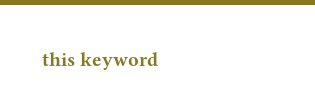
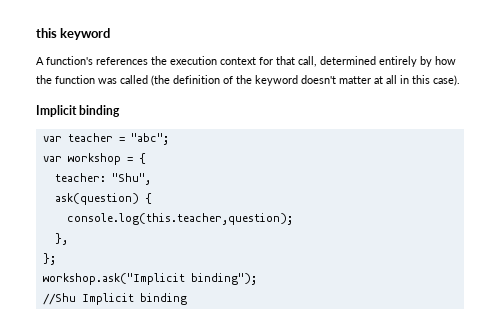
+ A function's references the execution context for that call, determined entirely by how the function was called (the definition of the keyword doesn't matter at all in this case).
+ Implicit binding
+ var teacher = "abc";
+ var workshop = {
+ teacher: "Shu",
+ ask(question) {
+ console.log(this.teacher,question);
+ },
+ };
+ workshop.ask("Implicit binding");
+ //Shu Implicit binding

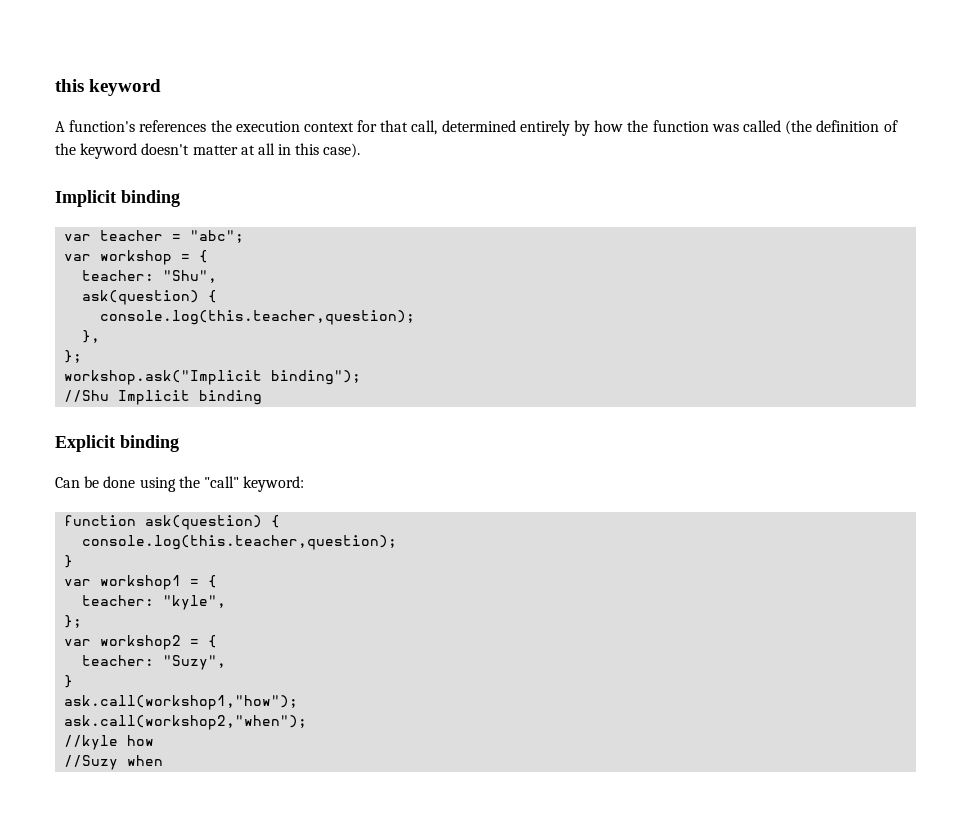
+ Explicit binding
+ Can be done using the "call" keyword:
+ function ask(question) {
+ console.log(this.teacher,question);
+ }
+ var workshop1 = {
+ teacher: "kyle",
+ };
+ var workshop2 = {
+ teacher: "Suzy",
+ }
+ ask.call(workshop1,"how");
+ ask.call(workshop2,"when");
+ //kyle how
+ //Suzy when

